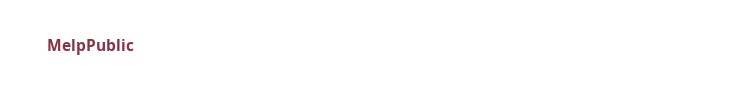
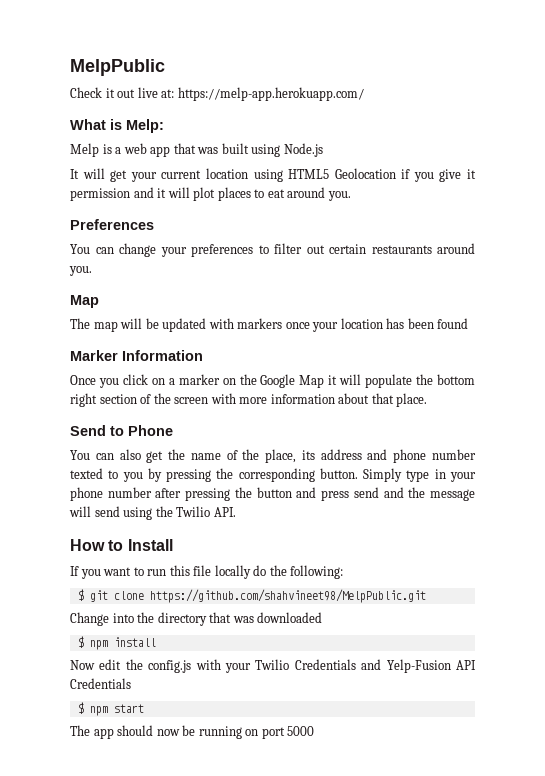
+ Check it out live at: https://melp-app.herokuapp.com/
+ What is Melp:
+ Melp is a web app that was built using Node.js
+ It will get your current location using HTML5 Geolocation if you give it permission and it will plot places to eat around you.
+ Preferences
+ You can change your preferences to filter out certain restaurants around you.
+ Map
+ The map will be updated with markers once your location has been found
+ Marker Information
+ Once you click on a marker on the Google Map it will populate the bottom right section of the screen with more information about that place.
+ Send to Phone
+ You can also get the name of the place, its address and phone number texted to you by pressing the corresponding button. Simply type in your phone number after pressing the button and press send and the message will send using the Twilio API.
+ How to Install
+ If you want to run this file locally do the following:
+ $ git clone https://github.com/shahvineet98/MelpPublic.git
+ Change into the directory that was downloaded
+ $ npm install
+ Now edit the config.js with your Twilio Credentials and Yelp-Fusion API Credentials
+ $ npm start
+ The app should now be running on port 5000

